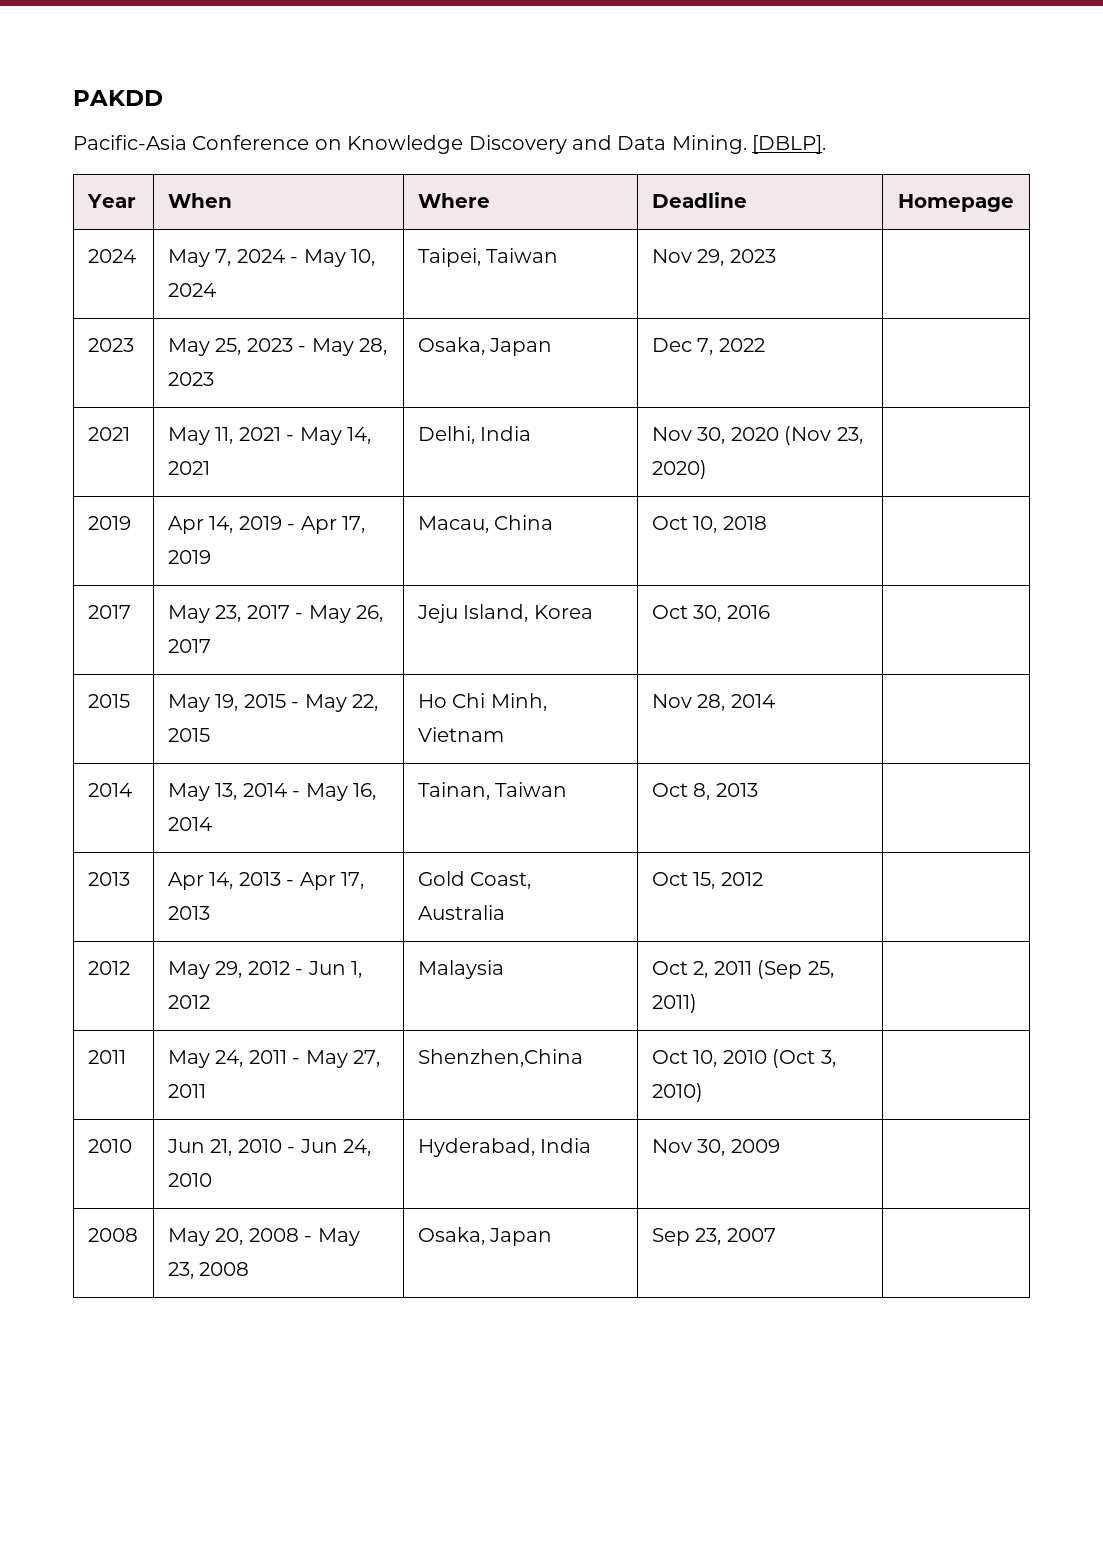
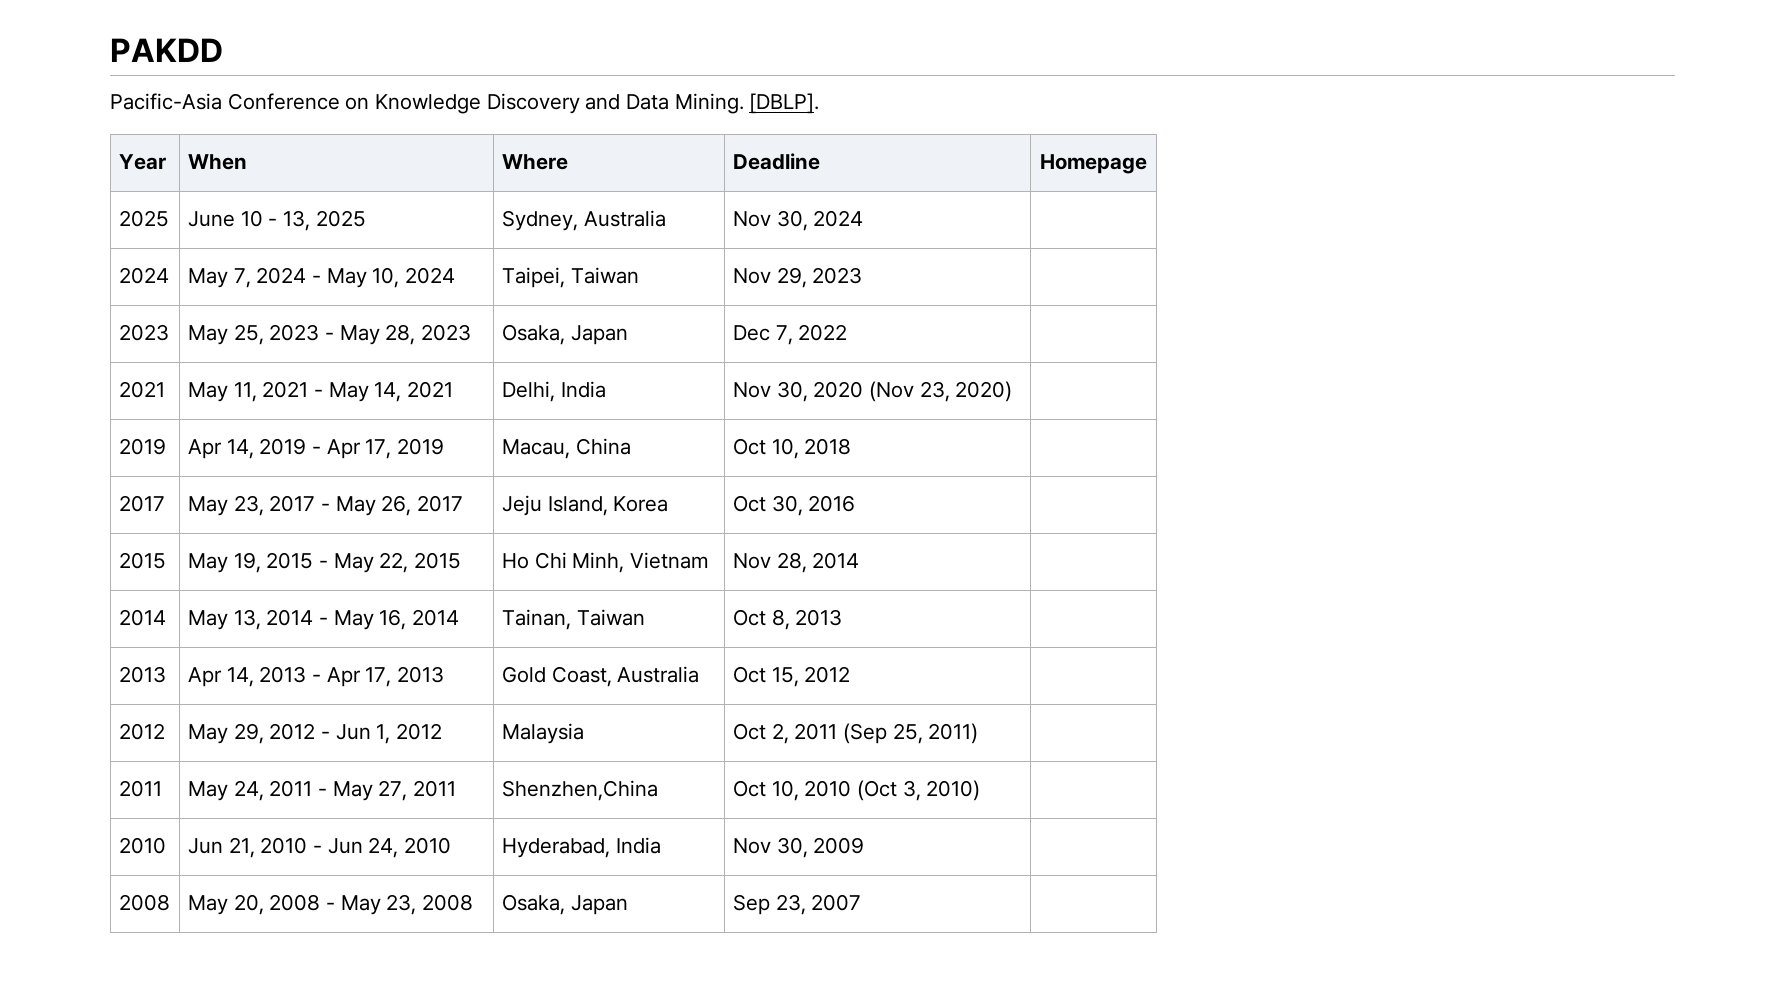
+ 2025 | June 10 - 13, 2025 | Sydney, Australia | Nov 30, 2024 |

